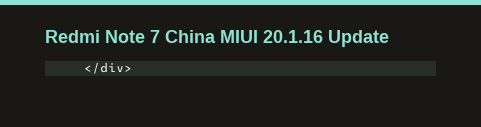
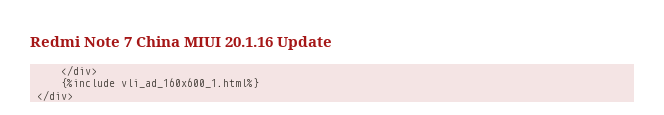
+ {%include vli_ad_160x600_1.html%}
+ </div>

